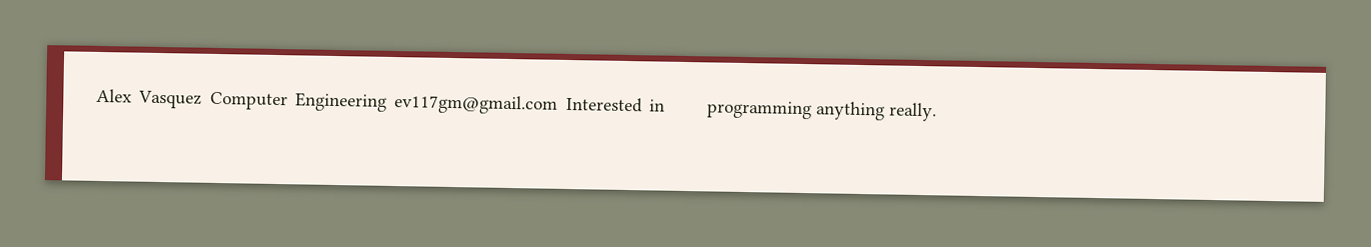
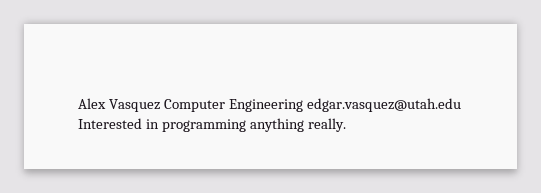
- Alex Vasquez Computer Engineering ev117gm@gmail.com Interested in programming anything really.
+ Alex Vasquez Computer Engineering edgar.vasquez@utah.edu Interested in programming anything really.

